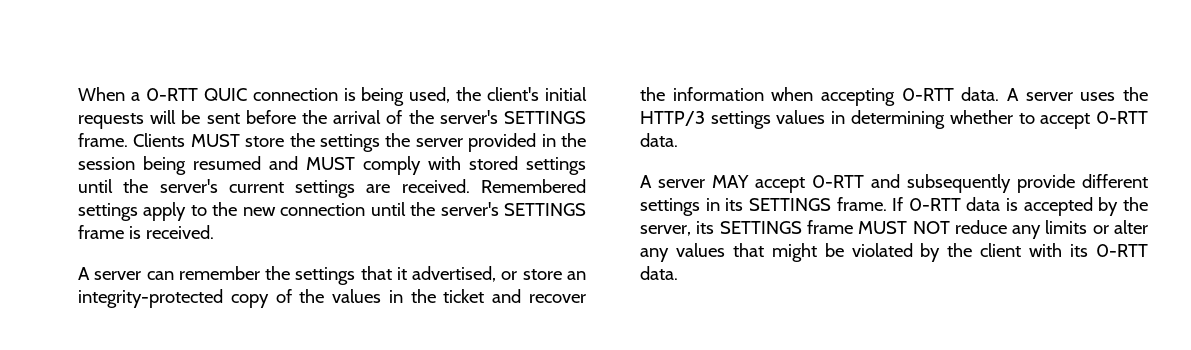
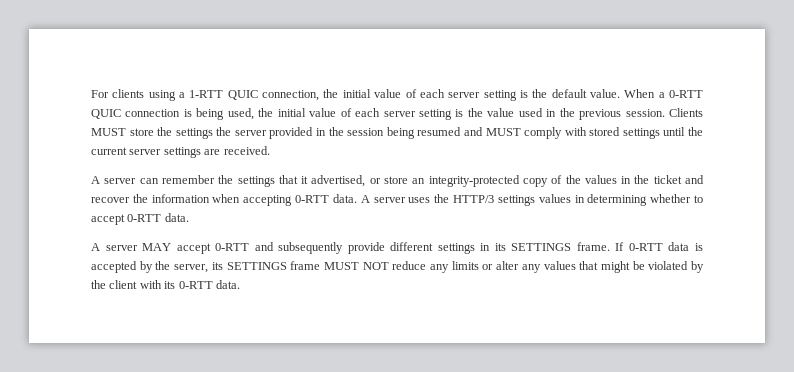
+ For clients using a 1-RTT QUIC connection, the initial value of each server setting is the default value.
- When a 0-RTT QUIC connection is being used, the client's initial requests will be sent before the arrival of the server's SETTINGS frame.
+ When a 0-RTT QUIC connection is being used, the initial value of each server setting is the value used in the previous session.
- Clients MUST store the settings the server provided in the session being resumed and MUST comply with stored settings until the server's current settings are received. Remembered settings apply to the new connection until the server's SETTINGS frame is received.
+ Clients MUST store the settings the server provided in the session being resumed and MUST comply with stored settings until the current server settings are received.

